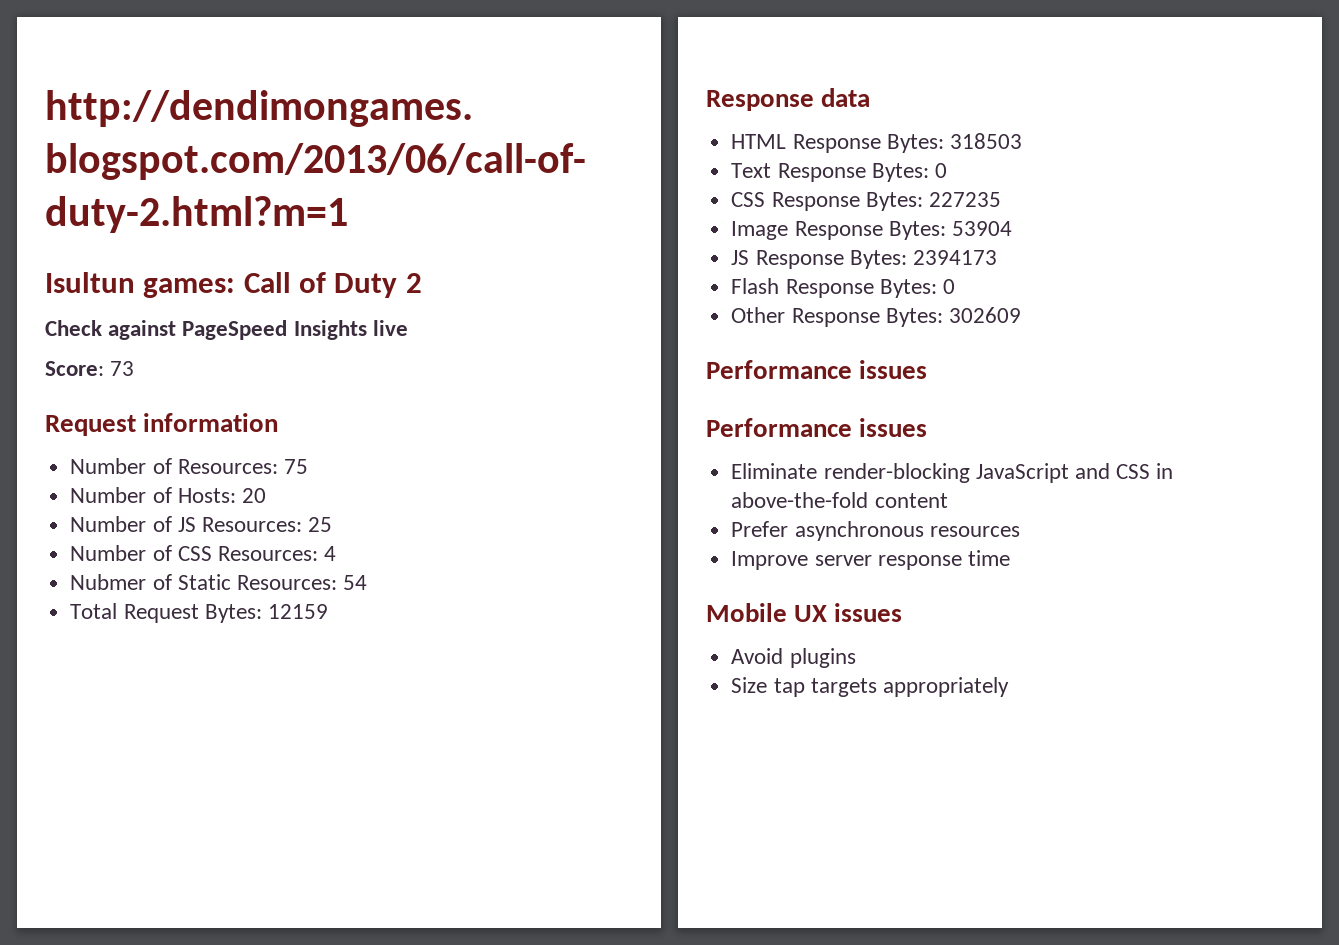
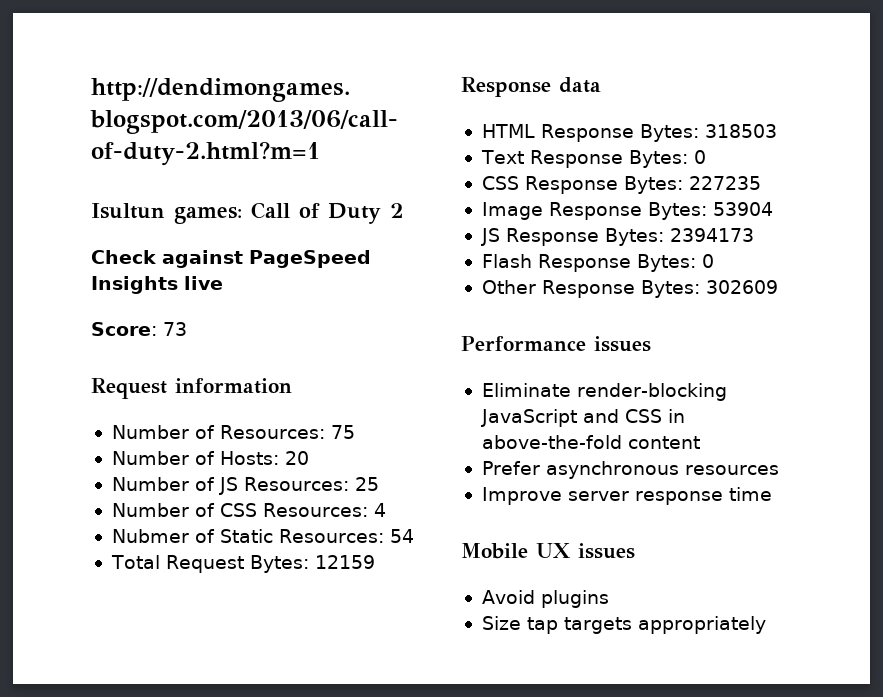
  Other Response Bytes: 302609
- Performance issues

